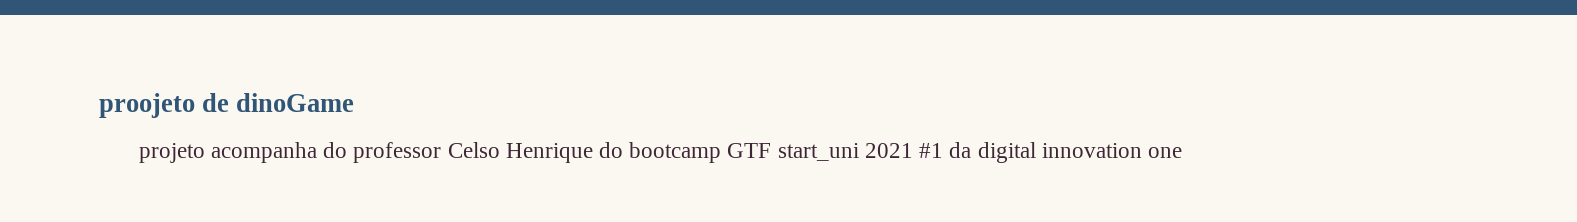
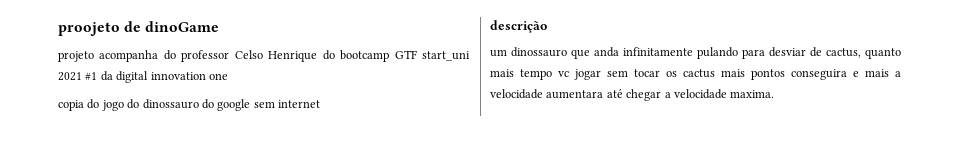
+ copia do jogo do dinossauro do google sem internet
+ descrição
+ um dinossauro que anda infinitamente pulando para desviar de cactus, quanto mais tempo vc jogar sem tocar os cactus mais pontos conseguira e mais a velocidade aumentara até chegar a velocidade maxima.

